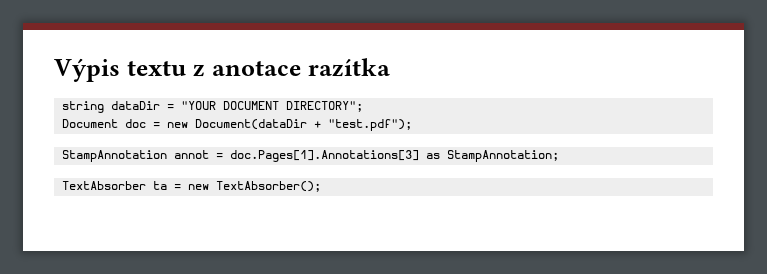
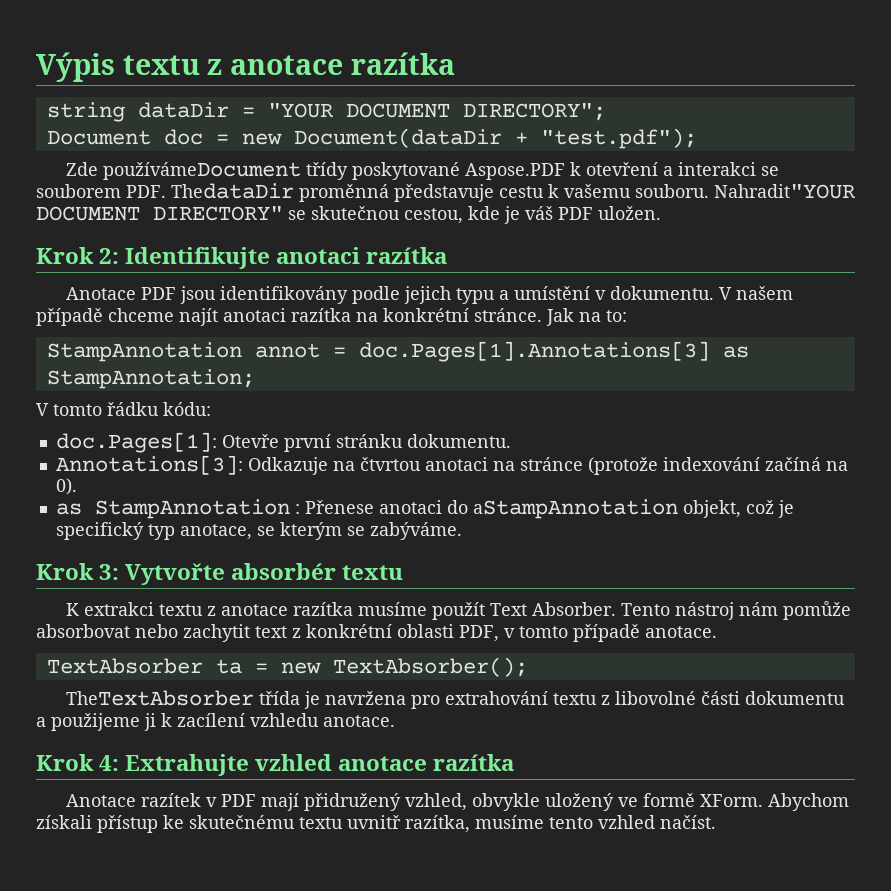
+ Zde používámeDocument třídy poskytované Aspose.PDF k otevření a interakci se souborem PDF. ThedataDir proměnná představuje cestu k vašemu souboru. Nahradit"YOUR DOCUMENT DIRECTORY" se skutečnou cestou, kde je váš PDF uložen.
+ Krok 2: Identifikujte anotaci razítka
+ Anotace PDF jsou identifikovány podle jejich typu a umístění v dokumentu. V našem případě chceme najít anotaci razítka na konkrétní stránce. Jak na to:
+ V tomto řádku kódu:
+ doc.Pages[1]: Otevře první stránku dokumentu.
+ Annotations[3]: Odkazuje na čtvrtou anotaci na stránce (protože indexování začíná na 0).
+ as StampAnnotation : Přenese anotaci do aStampAnnotation objekt, což je specifický typ anotace, se kterým se zabýváme.
+ Krok 3: Vytvořte absorbér textu
+ K extrakci textu z anotace razítka musíme použít Text Absorber. Tento nástroj nám pomůže absorbovat nebo zachytit text z konkrétní oblasti PDF, v tomto případě anotace.
+ TheTextAbsorber třída je navržena pro extrahování textu z libovolné části dokumentu a použijeme ji k zacílení vzhledu anotace.
+ Krok 4: Extrahujte vzhled anotace razítka
+ Anotace razítek v PDF mají přidružený vzhled, obvykle uložený ve formě XForm. Abychom získali přístup ke skutečnému textu uvnitř razítka, musíme tento vzhled načíst.

